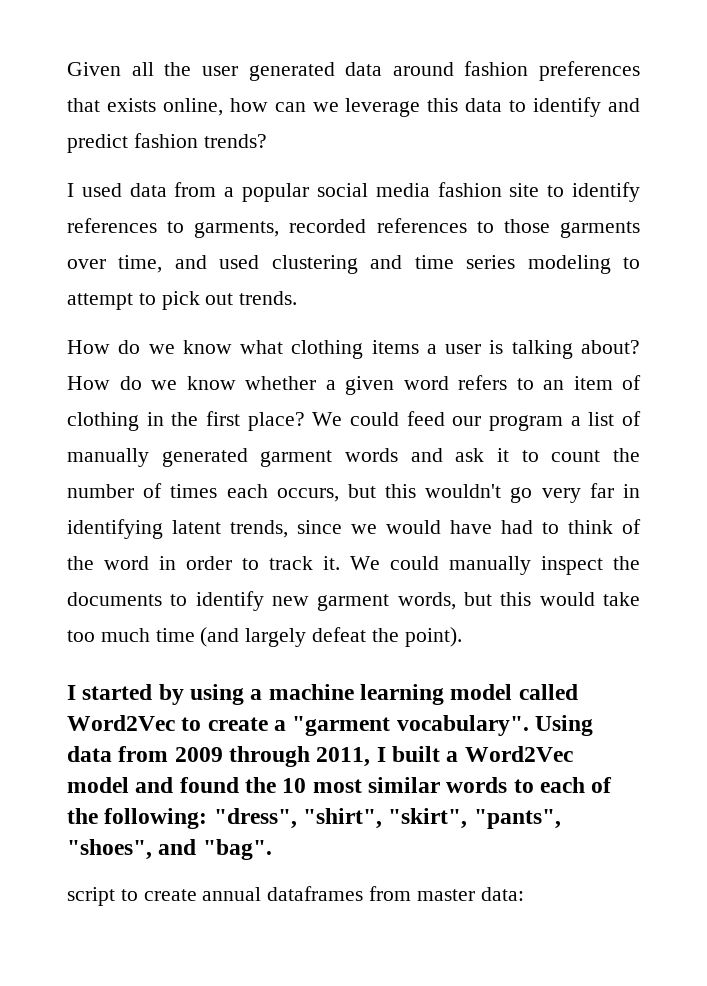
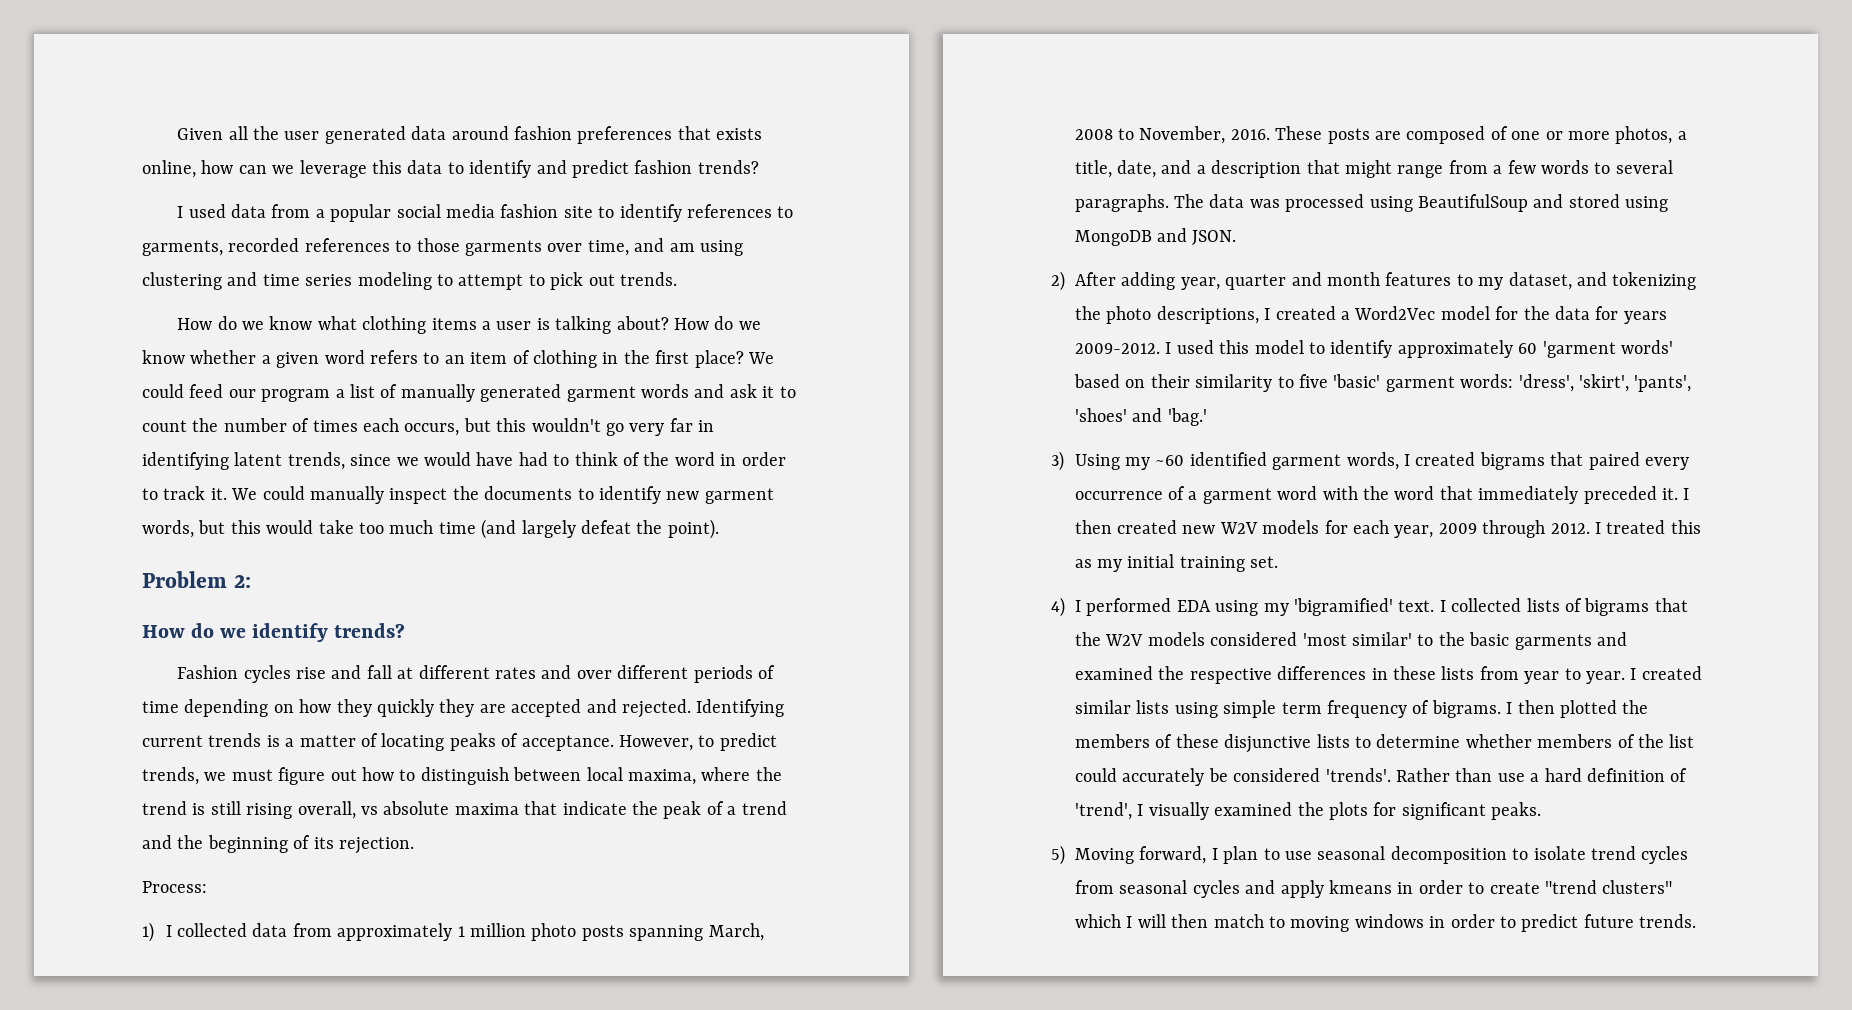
- I used data from a popular social media fashion site to identify references to garments, recorded references to those garments over time, and used clustering and time series modeling to attempt to pick out trends.
+ I used data from a popular social media fashion site to identify references to garments, recorded references to those garments over time, and am using clustering and time series modeling to attempt to pick out trends.
- I started by using a machine learning model called Word2Vec to create a "garment vocabulary". Using data from 2009 through 2011, I built a Word2Vec model and found the 10 most similar words to each of the following: "dress", "shirt", "skirt", "pants", "shoes", and "bag".
- script to create annual dataframes from master data:
+ Problem 2:
+ How do we identify trends?
+ Fashion cycles rise and fall at different rates and over different periods of time depending on how they quickly they are accepted and rejected. Identifying current trends is a matter of locating peaks of acceptance. However, to predict trends, we must figure out how to distinguish between local maxima, where the trend is still rising overall, vs absolute maxima that indicate the peak of a trend and the beginning of its rejection.
+ Process:
+ 1) I collected data from approximately 1 million photo posts spanning March, 2008 to November, 2016. These posts are composed of one or more photos, a title, date, and a description that might range from a few words to several paragraphs. The data was processed using BeautifulSoup and stored using MongoDB and JSON.
+ 2) After adding year, quarter and month features to my dataset, and tokenizing the photo descriptions, I created a Word2Vec model for the data for years 2009-2012. I used this model to identify approximately 60 'garment words' based on their similarity to five 'basic' garment words: 'dress', 'skirt', 'pants', 'shoes' and 'bag.'
+ 3) Using my ~60 identified garment words, I created bigrams that paired every occurrence of a garment word with the word that immediately preceded it. I then created new W2V models for each year, 2009 through 2012. I treated this as my initial training set.
+ 4) I performed EDA using my 'bigramified' text. I collected lists of bigrams that the W2V models considered 'most similar' to the basic garments and examined the respective differences in these lists from year to year. I created similar lists using simple term frequency of bigrams. I then plotted the members of these disjunctive lists to determine whether members of the list could accurately be considered 'trends'. Rather than use a hard definition of 'trend', I visually examined the plots for significant peaks.
+ 5) Moving forward, I plan to use seasonal decomposition to isolate trend cycles from seasonal cycles and apply kmeans in order to create "trend clusters" which I will then match to moving windows in order to predict future trends.

